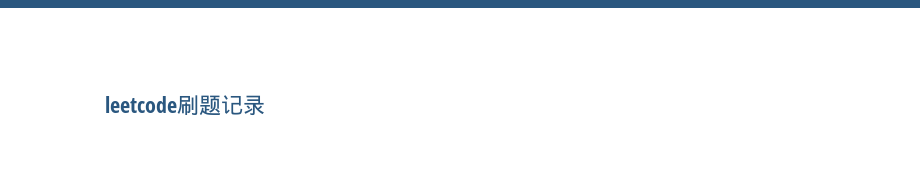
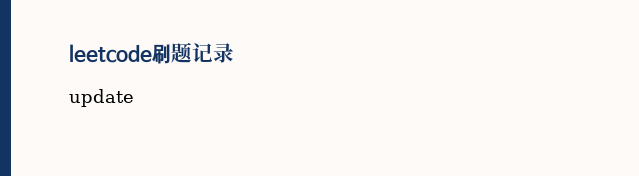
+ update

